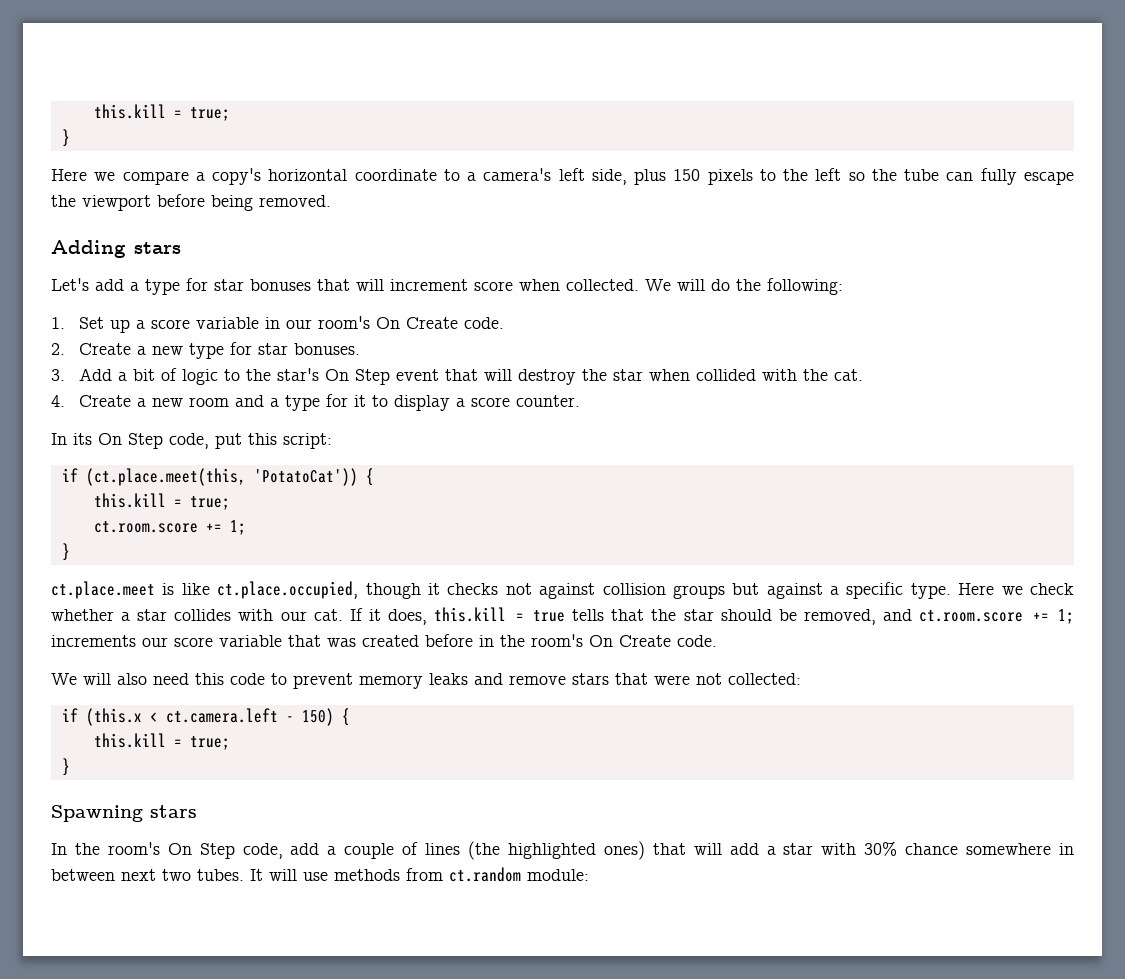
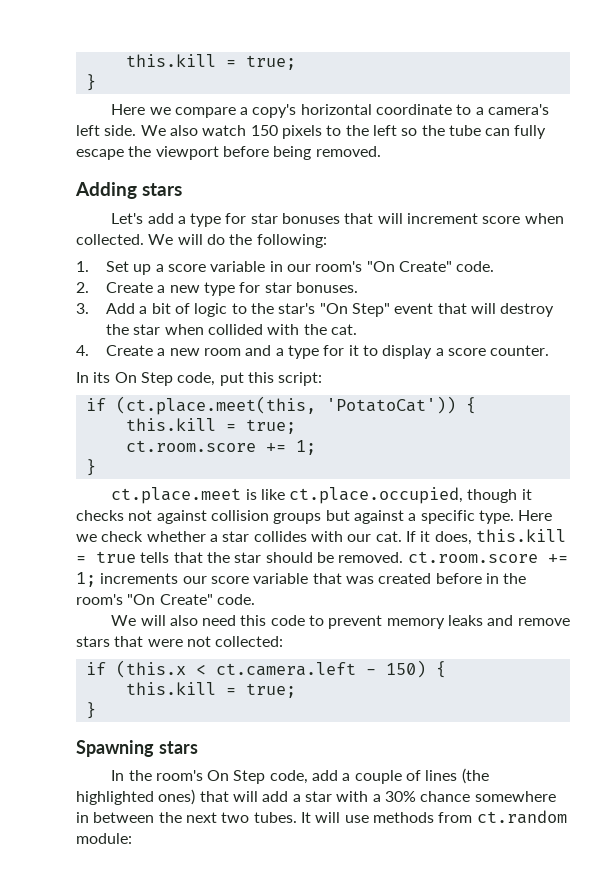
- Here we compare a copy's horizontal coordinate to a camera's left side, plus 150 pixels to the left so the tube can fully escape the viewport before being removed.
+ Here we compare a copy's horizontal coordinate to a camera's left side. We also watch 150 pixels to the left so the tube can fully escape the viewport before being removed.
- 1. Set up a score variable in our room's On Create code.
+ 1. Set up a score variable in our room's "On Create" code.
- 3. Add a bit of logic to the star's On Step event that will destroy the star when collided with the cat.
+ 3. Add a bit of logic to the star's "On Step" event that will destroy the star when collided with the cat.
- If it does, this.kill = true tells that the star should be removed, and ct.room.score += 1; increments our score variable that was created before in the room's On Create code.
+ If it does, this.kill = true tells that the star should be removed. ct.room.score += 1; increments our score variable that was created before in the room's "On Create" code.
- In the room's On Step code, add a couple of lines (the highlighted ones) that will add a star with 30% chance somewhere in between next two tubes.
+ In the room's On Step code, add a couple of lines (the highlighted ones) that will add a star with a 30% chance somewhere in between the next two tubes.

